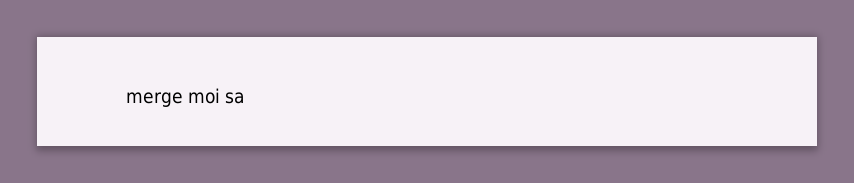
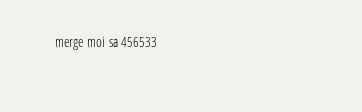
- merge moi sa
+ merge moi sa 456533

